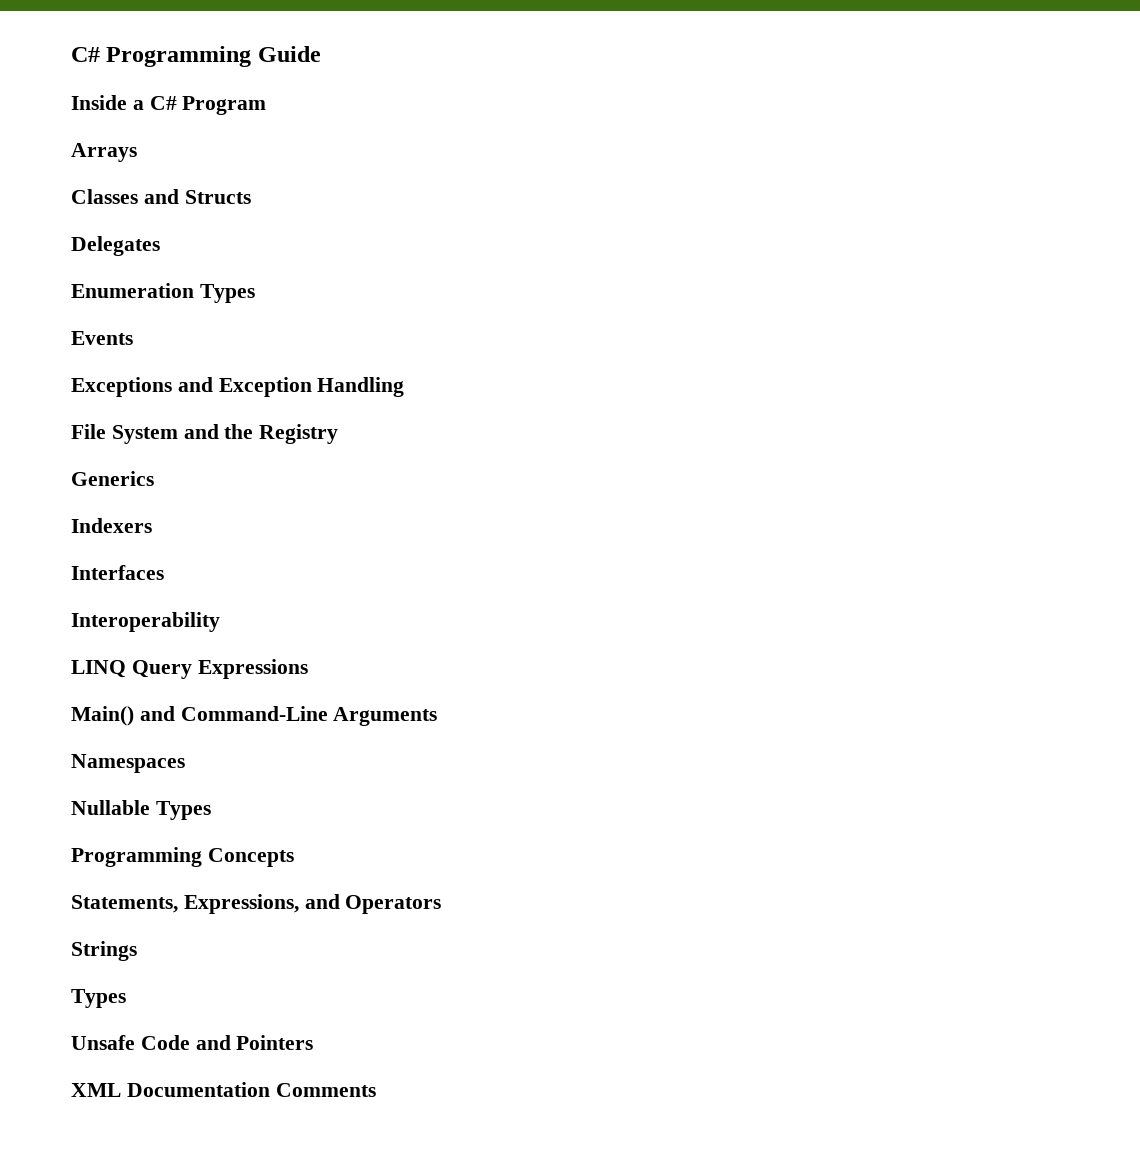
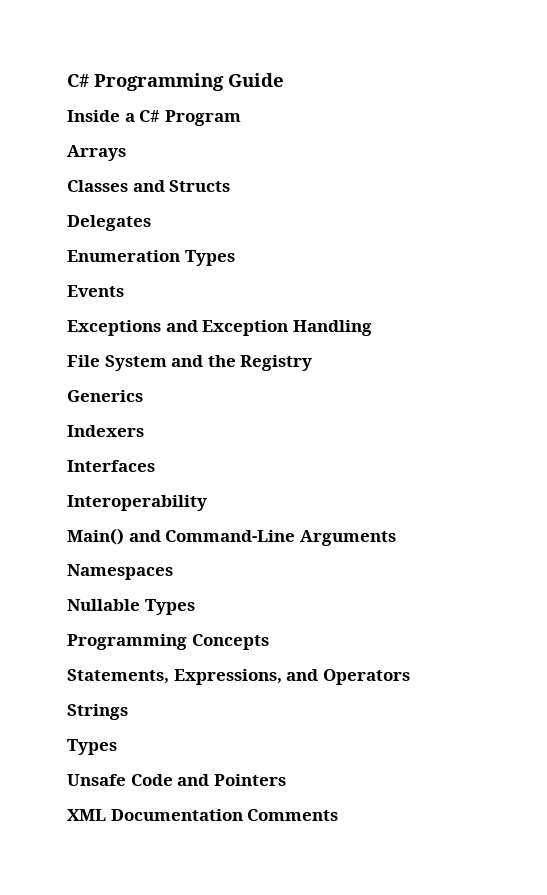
- LINQ Query Expressions

